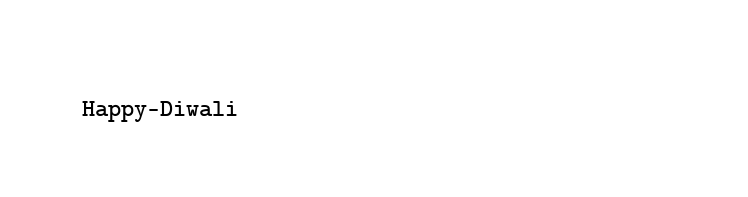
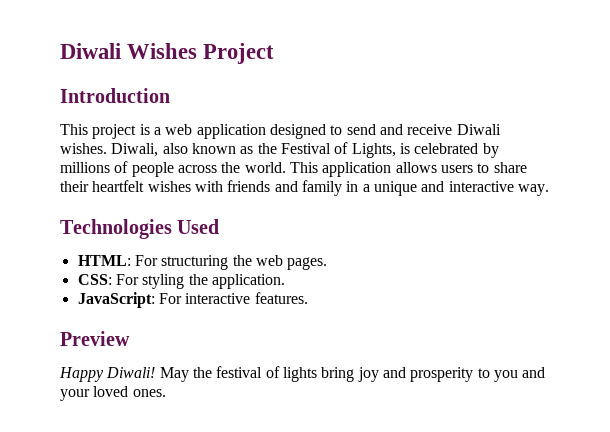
- Happy-Diwali
+ Diwali Wishes Project
+ Introduction
+ This project is a web application designed to send and receive Diwali wishes. Diwali, also known as the Festival of Lights, is celebrated by millions of people across the world. This application allows users to share their heartfelt wishes with friends and family in a unique and interactive way.
+ Technologies Used
+ HTML: For structuring the web pages.
+ CSS: For styling the application.
+ JavaScript: For interactive features.
+ Preview
+ Happy Diwali! May the festival of lights bring joy and prosperity to you and your loved ones.

